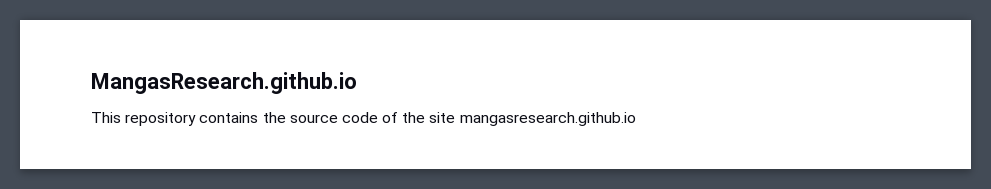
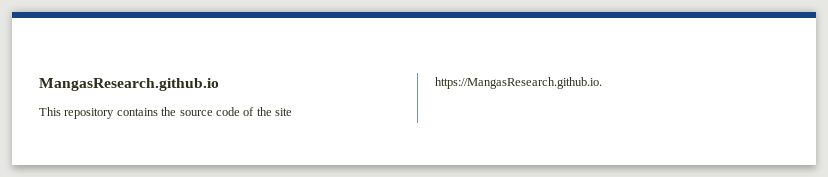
- This repository contains the source code of the site mangasresearch.github.io
+ This repository contains the source code of the site https://MangasResearch.github.io.

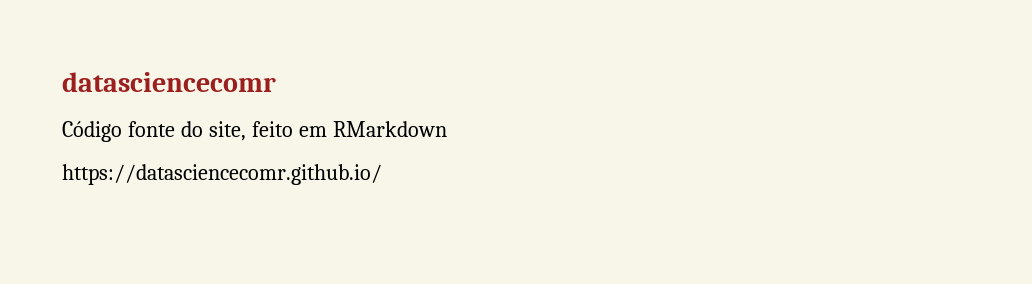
- MangasResearch.github.io
- This repository contains the source code of the site https://MangasResearch.github.io.
+ datasciencecomr
+ Código fonte do site, feito em RMarkdown
+ https://datasciencecomr.github.io/

